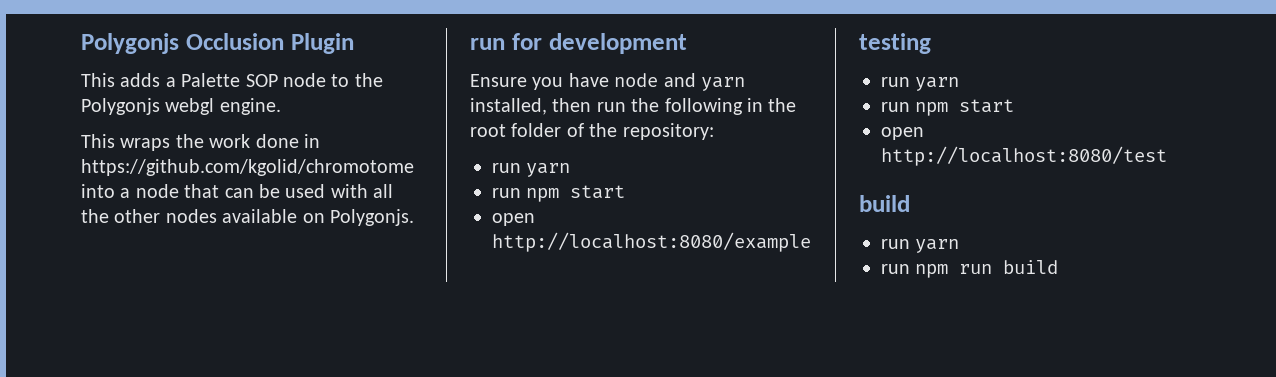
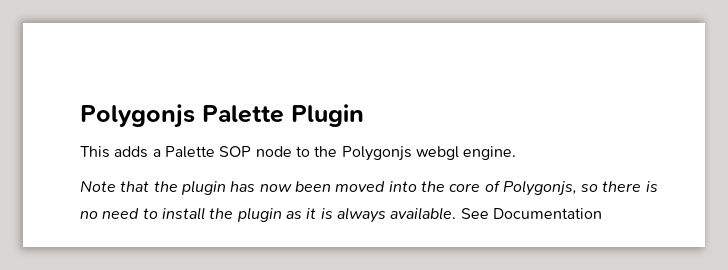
- Polygonjs Occlusion Plugin
+ Polygonjs Palette Plugin
- This wraps the work done in https://github.com/kgolid/chromotome into a node that can be used with all the other nodes available on Polygonjs.
- run for development
- Ensure you have node and yarn installed, then run the following in the root folder of the repository:
- run yarn
- run npm start
- open http://localhost:8080/example
- testing
- run yarn
- run npm start
- open http://localhost:8080/test
- build
- run yarn
- run npm run build
+ Note that the plugin has now been moved into the core of Polygonjs, so there is no need to install the plugin as it is always available. See Documentation

